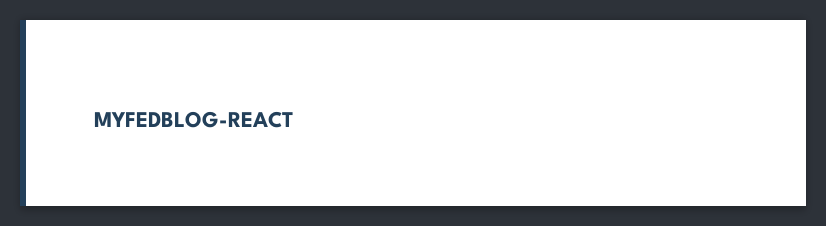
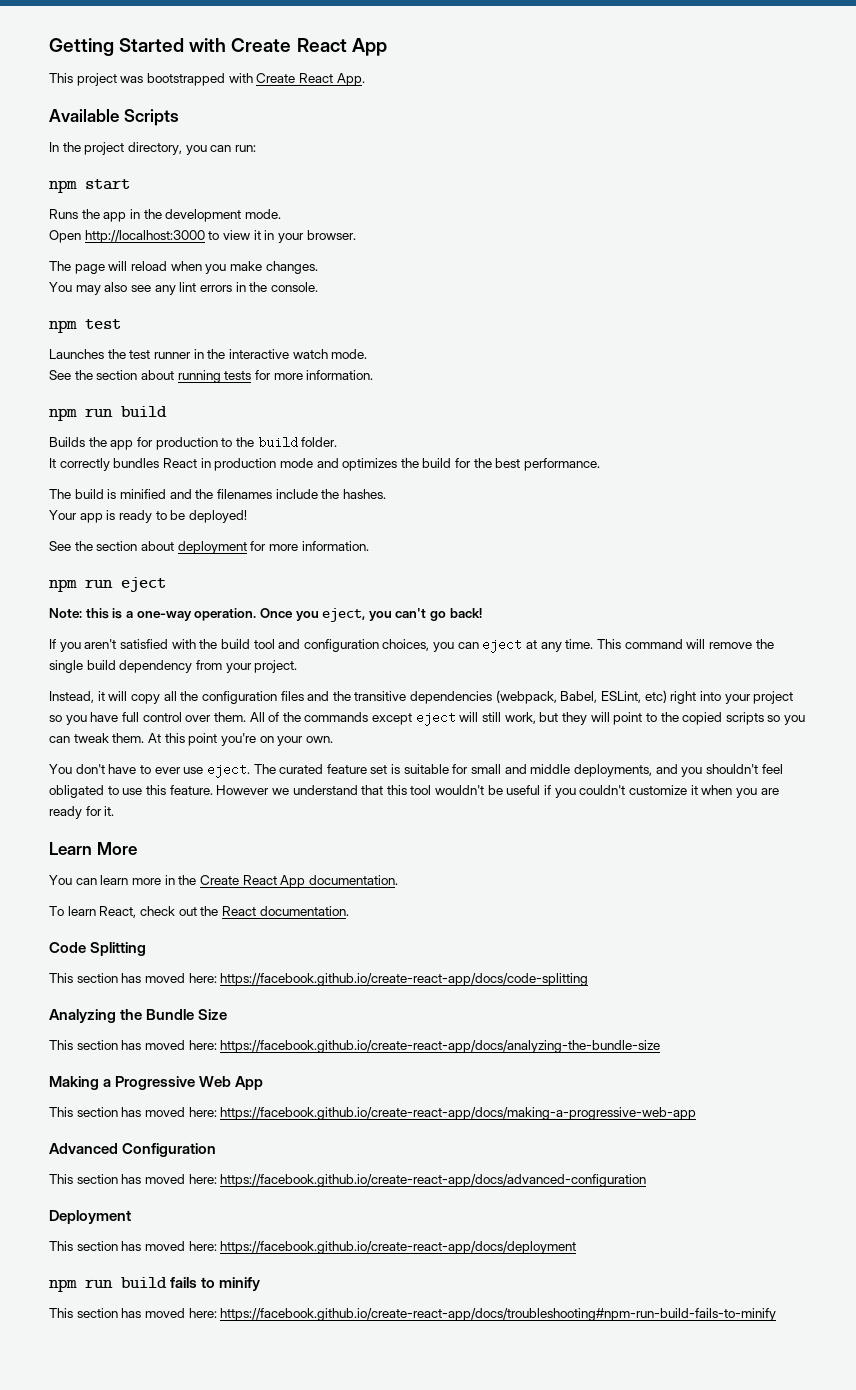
- MYFEDBLOG-REACT
+ Getting Started with Create React App
+ This project was bootstrapped with Create React App.
+ Available Scripts
+ In the project directory, you can run:
+ npm start
+ Runs the app in the development mode.
+ Open http://localhost:3000 to view it in your browser.
+ The page will reload when you make changes.
+ You may also see any lint errors in the console.
+ npm test
+ Launches the test runner in the interactive watch mode.
+ See the section about running tests for more information.
+ npm run build
+ Builds the app for production to the build folder.
+ It correctly bundles React in production mode and optimizes the build for the best performance.
+ The build is minified and the filenames include the hashes.
+ Your app is ready to be deployed!
+ See the section about deployment for more information.
+ npm run eject
+ Note: this is a one-way operation. Once you eject, you can't go back!
+ If you aren't satisfied with the build tool and configuration choices, you can eject at any time. This command will remove the single build dependency from your project.
+ Instead, it will copy all the configuration files and the transitive dependencies (webpack, Babel, ESLint, etc) right into your project so you have full control over them. All of the commands except eject will still work, but they will point to the copied scripts so you can tweak them. At this point you're on your own.
+ You don't have to ever use eject. The curated feature set is suitable for small and middle deployments, and you shouldn't feel obligated to use this feature. However we understand that this tool wouldn't be useful if you couldn't customize it when you are ready for it.
+ Learn More
+ You can learn more in the Create React App documentation.
+ To learn React, check out the React documentation.
+ Code Splitting
+ This section has moved here: https://facebook.github.io/create-react-app/docs/code-splitting
+ Analyzing the Bundle Size
+ This section has moved here: https://facebook.github.io/create-react-app/docs/analyzing-the-bundle-size
+ Making a Progressive Web App
+ This section has moved here: https://facebook.github.io/create-react-app/docs/making-a-progressive-web-app
+ Advanced Configuration
+ This section has moved here: https://facebook.github.io/create-react-app/docs/advanced-configuration
+ Deployment
+ This section has moved here: https://facebook.github.io/create-react-app/docs/deployment
+ npm run build fails to minify
+ This section has moved here: https://facebook.github.io/create-react-app/docs/troubleshooting#npm-run-build-fails-to-minify

